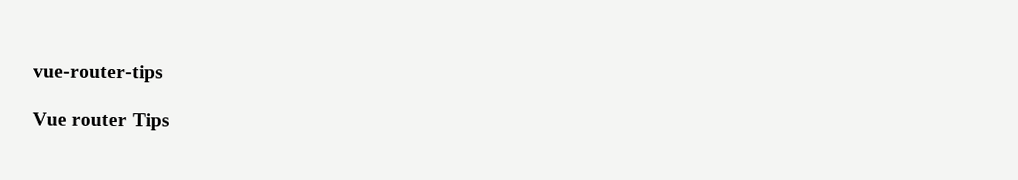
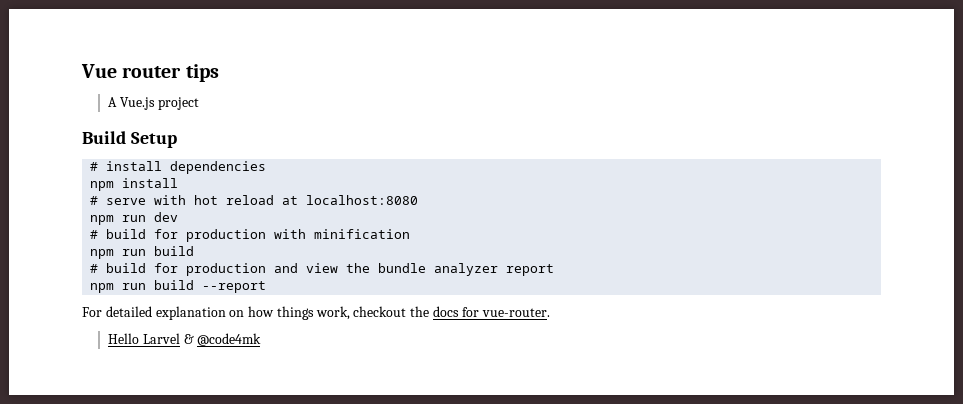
- vue-router-tips
- Vue router Tips
+ Vue router tips
+ A Vue.js project
+ Build Setup
+ # install dependencies
+ npm install
+ # serve with hot reload at localhost:8080
+ npm run dev
+ # build for production with minification
+ npm run build
+ # build for production and view the bundle analyzer report
+ npm run build --report
+ For detailed explanation on how things work, checkout the docs for vue-router.
+ Hello Larvel & @code4mk

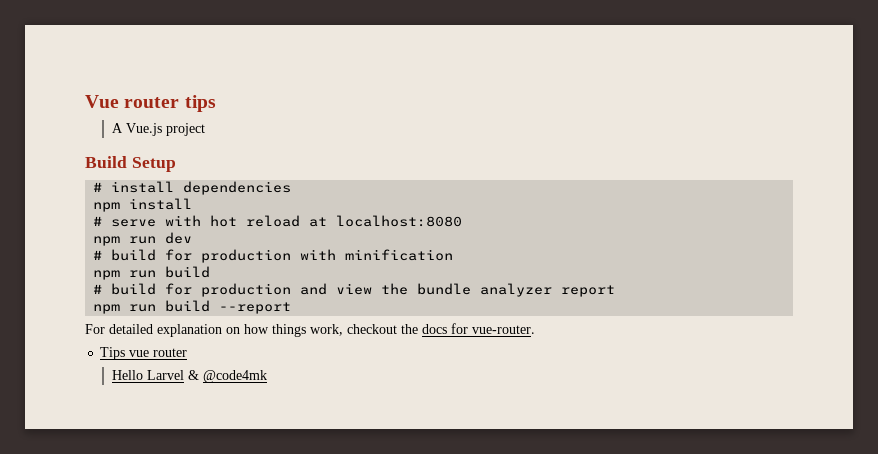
+ Tips vue router

